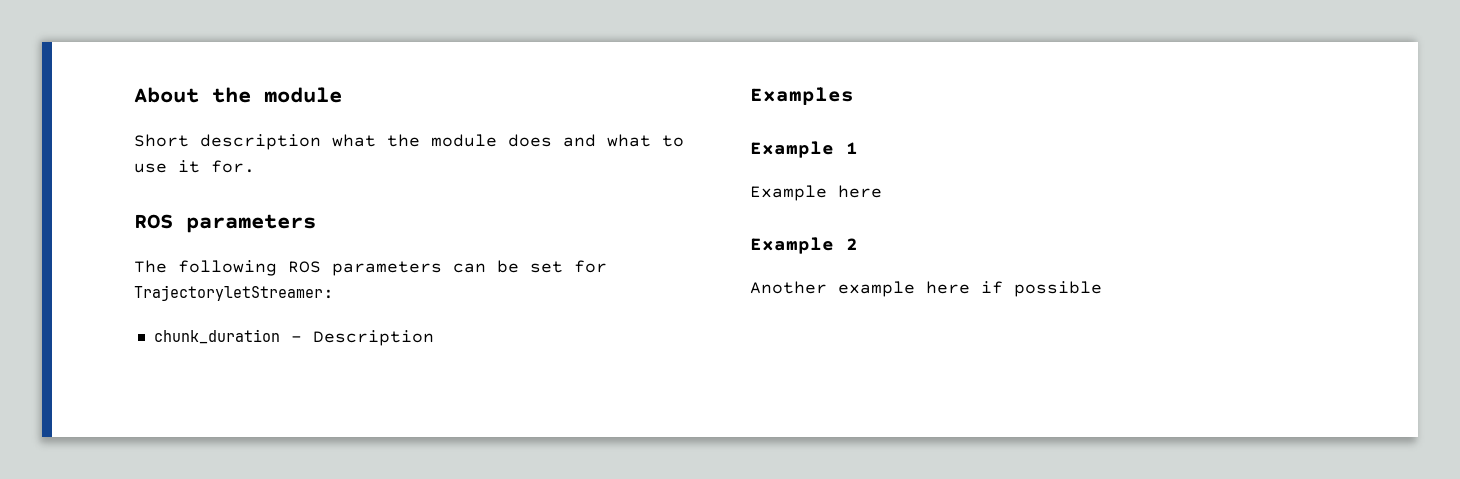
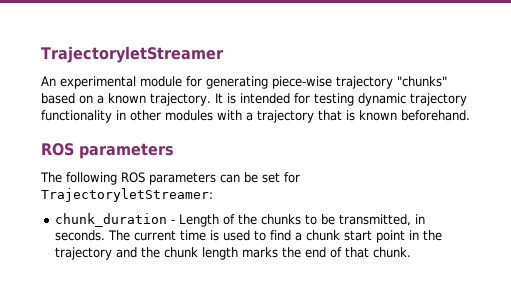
- About the module
- Short description what the module does and what to use it for.
+ TrajectoryletStreamer
+ An experimental module for generating piece-wise trajectory "chunks" based on a known trajectory. It is intended for testing dynamic trajectory functionality in other modules with a trajectory that is known beforehand.
- chunk_duration - Description
- Examples
- Example 1
- Example here
- Example 2
- Another example here if possible
+ chunk_duration - Length of the chunks to be transmitted, in seconds. The current time is used to find a chunk start point in the trajectory and the chunk length marks the end of that chunk.

